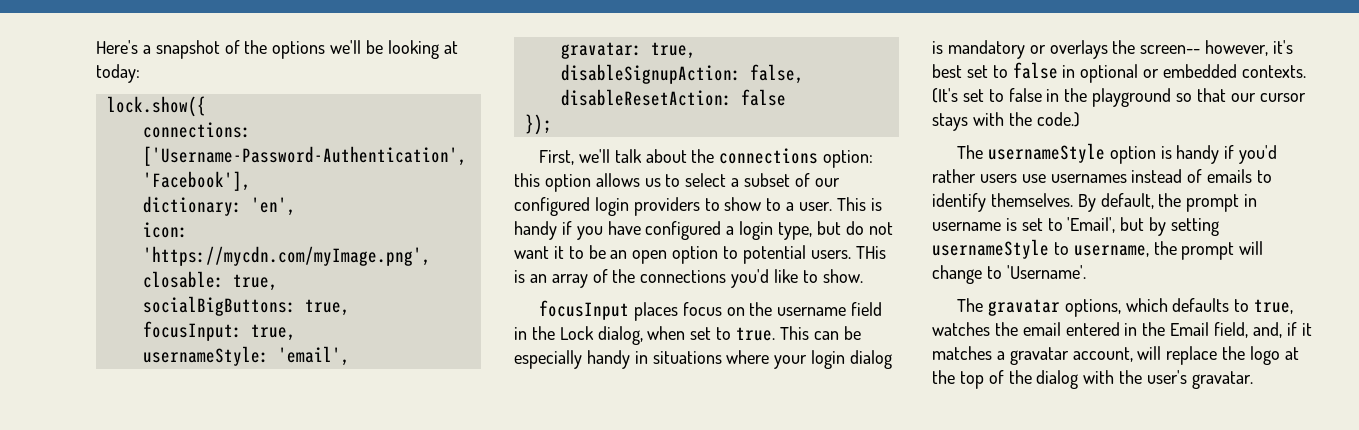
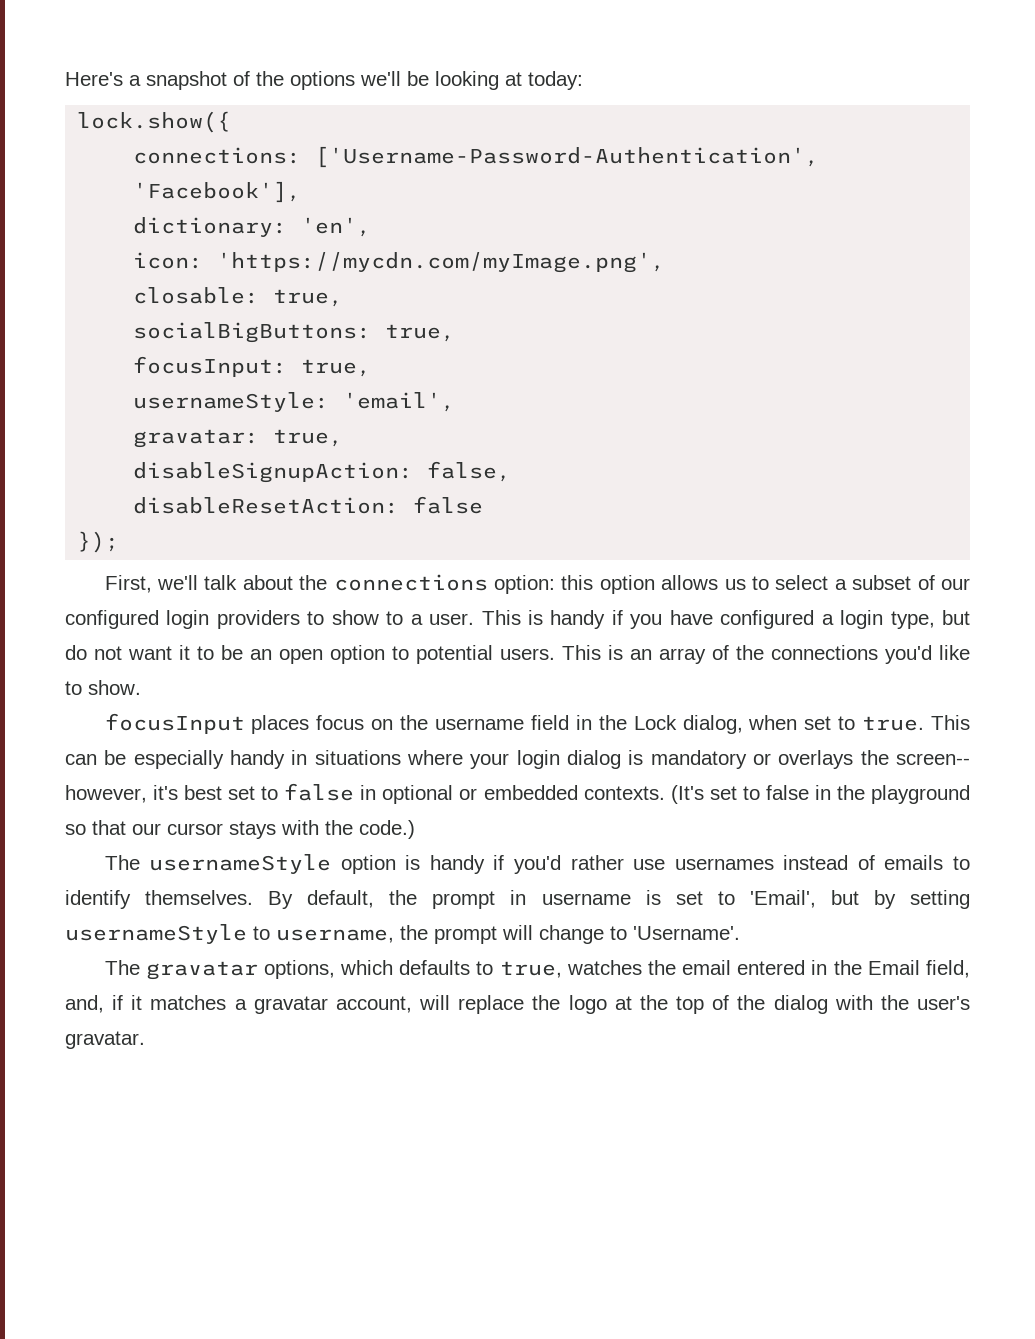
- THis is an array of the connections you'd like to show.
+ This is an array of the connections you'd like to show.
- The usernameStyle option is handy if you'd rather users use usernames instead of emails to identify themselves.
+ The usernameStyle option is handy if you'd rather use usernames instead of emails to identify themselves.

